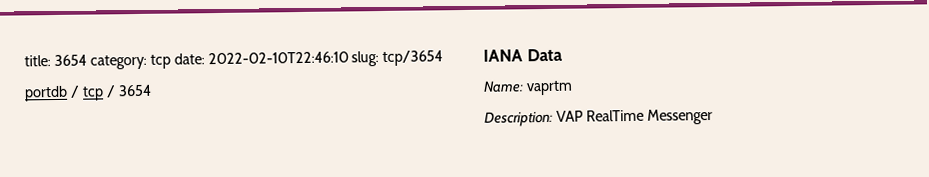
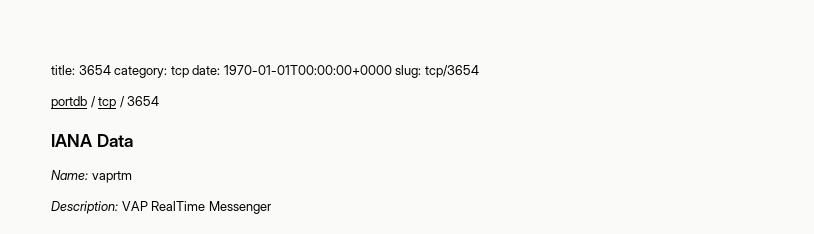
- title: 3654 category: tcp date: 2022-02-10T22:46:10 slug: tcp/3654
+ title: 3654 category: tcp date: 1970-01-01T00:00:00+0000 slug: tcp/3654

